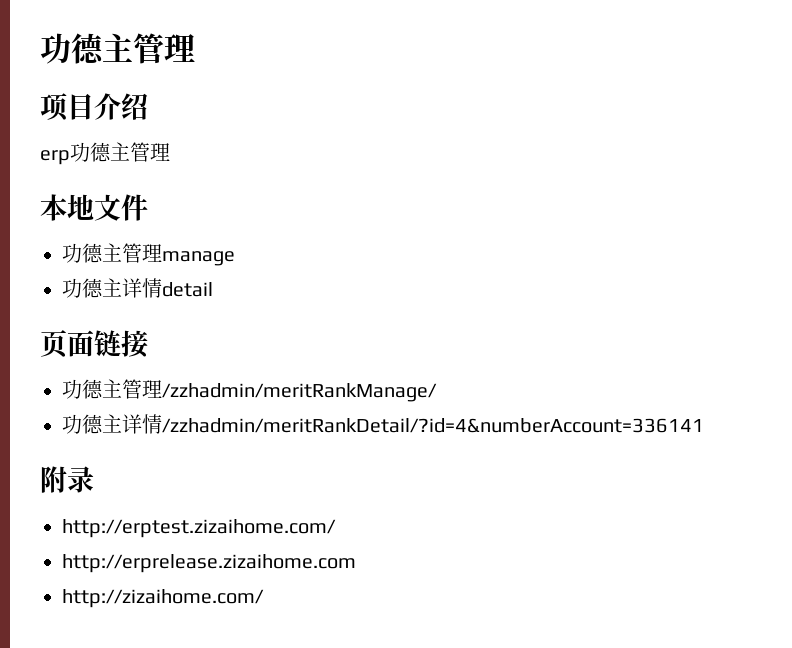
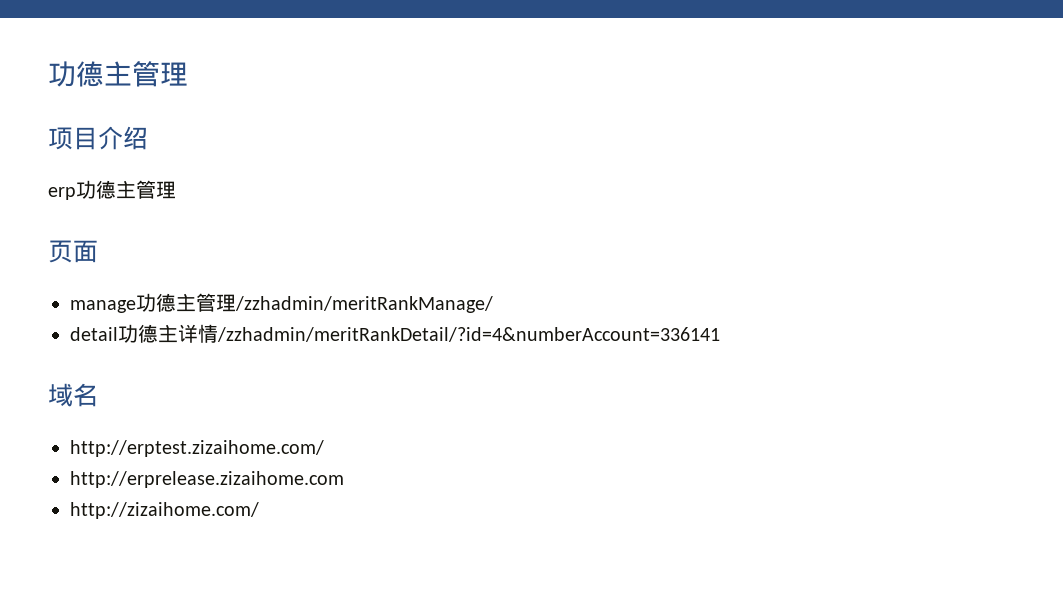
- 本地文件
- 功德主管理manage
- 功德主详情detail
- 页面链接
- 功德主管理/zzhadmin/meritRankManage/
+ 页面
+ manage功德主管理/zzhadmin/meritRankManage/
- 功德主详情/zzhadmin/meritRankDetail/?id=4&numberAccount=336141
+ detail功德主详情/zzhadmin/meritRankDetail/?id=4&numberAccount=336141
- 附录
+ 域名

